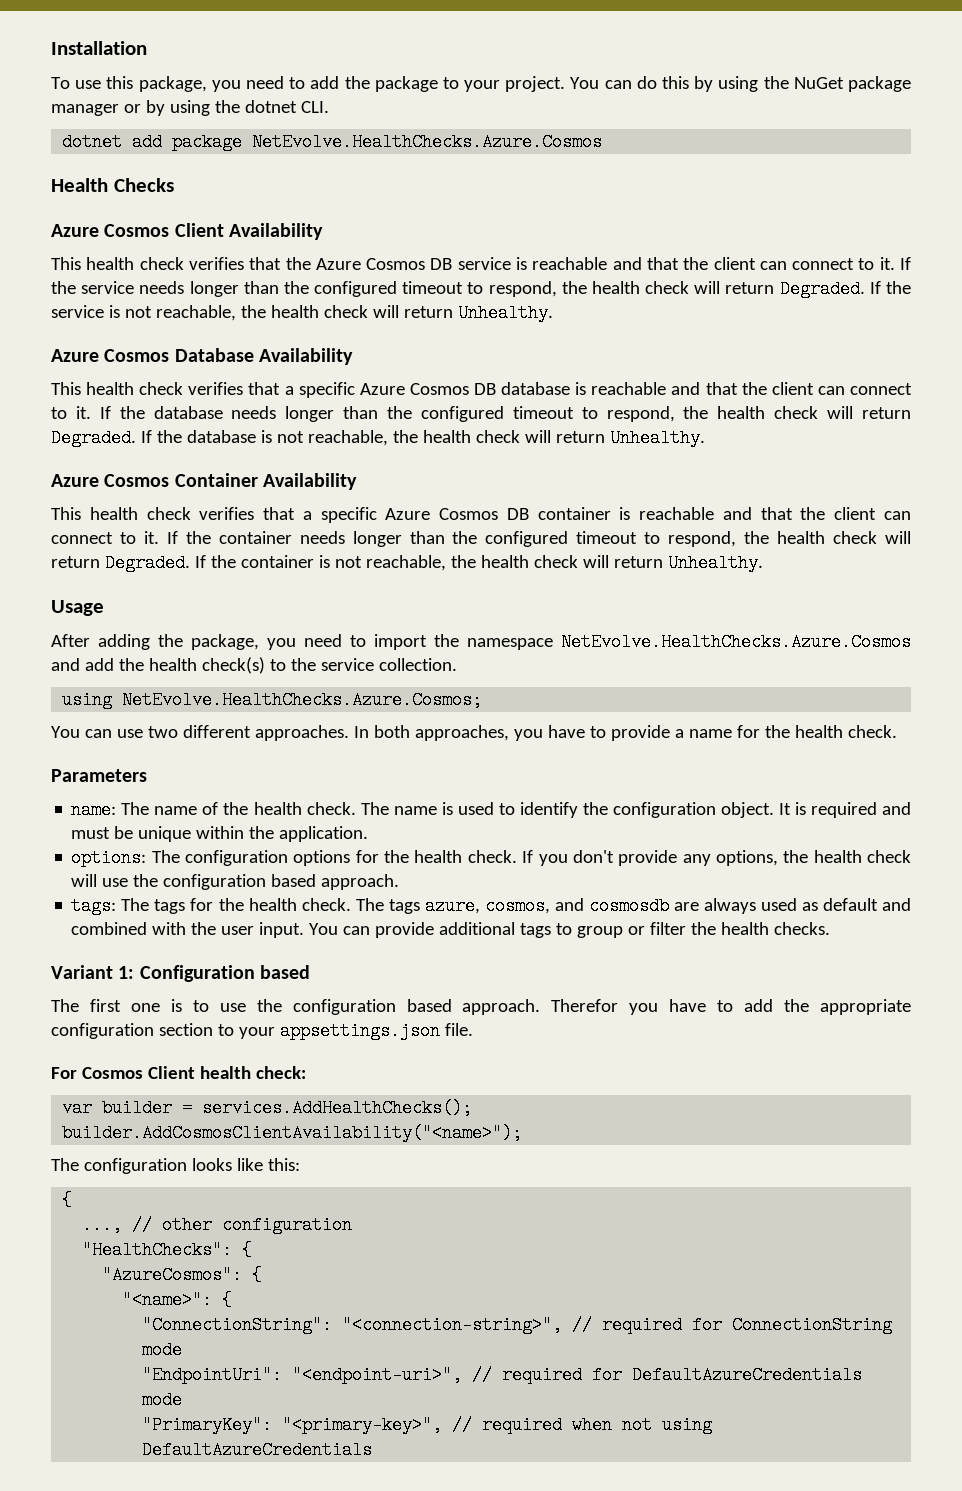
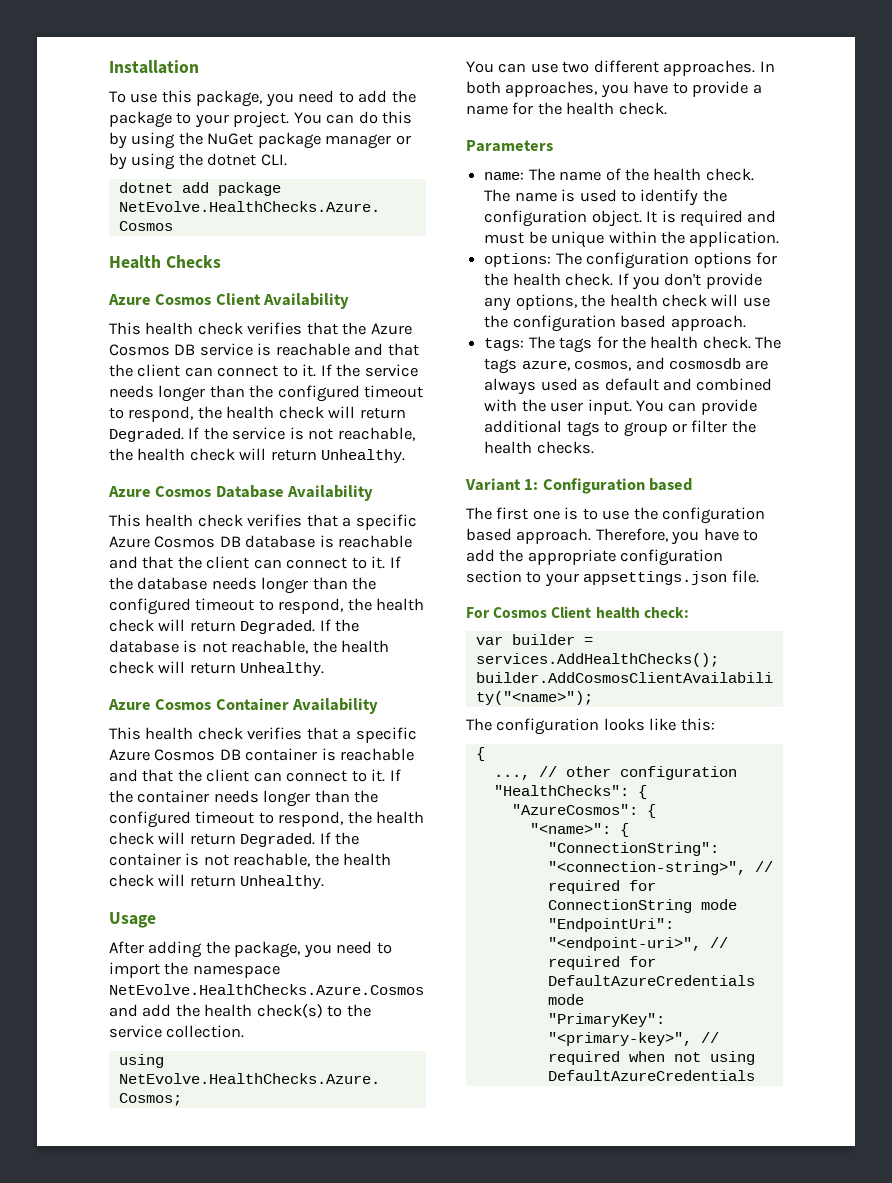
- Therefor you have to add the appropriate configuration section to your appsettings.json file.
+ Therefore, you have to add the appropriate configuration section to your appsettings.json file.

